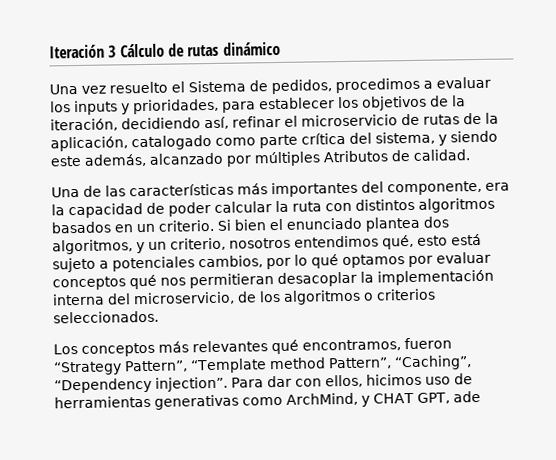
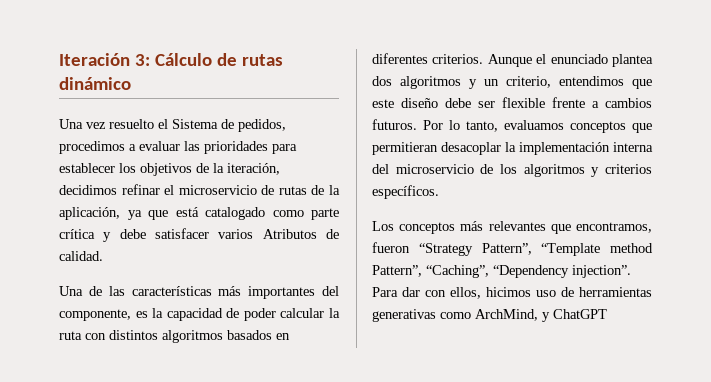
- Iteración 3 Cálculo de rutas dinámico
+ Iteración 3: Cálculo de rutas dinámico
- Una vez resuelto el Sistema de pedidos, procedimos a evaluar los inputs y prioridades, para establecer los objetivos de la iteración, decidiendo así, refinar el microservicio de rutas de la aplicación, catalogado como parte crítica del sistema, y siendo este además, alcanzado por múltiples Atributos de calidad.
+ Una vez resuelto el Sistema de pedidos, procedimos a evaluar las prioridades para establecer los objetivos de la iteración, decidimos refinar el microservicio de rutas de la aplicación, ya que está catalogado como parte crítica y debe satisfacer varios Atributos de calidad.
- Una de las características más importantes del componente, era la capacidad de poder calcular la ruta con distintos algoritmos basados en un criterio. Si bien el enunciado plantea dos algoritmos, y un criterio, nosotros entendimos qué, esto está sujeto a potenciales cambios, por lo qué optamos por evaluar conceptos qué nos permitieran desacoplar la implementación interna del microservicio, de los algoritmos o criterios seleccionados.
+ Una de las características más importantes del componente, es la capacidad de poder calcular la ruta con distintos algoritmos basados en diferentes criterios. Aunque el enunciado plantea dos algoritmos y un criterio, entendimos que este diseño debe ser flexible frente a cambios futuros. Por lo tanto, evaluamos conceptos que permitieran desacoplar la implementación interna del microservicio de los algoritmos y criterios específicos.
- Los conceptos más relevantes qué encontramos, fueron “Strategy Pattern”, “Template method Pattern”, “Caching”, “Dependency injection”.
+ Los conceptos más relevantes que encontramos, fueron “Strategy Pattern”, “Template method Pattern”, “Caching”, “Dependency injection”.
- Para dar con ellos, hicimos uso de herramientas generativas como ArchMind, y CHAT GPT, ade
+ Para dar con ellos, hicimos uso de herramientas generativas como ArchMind, y ChatGPT

